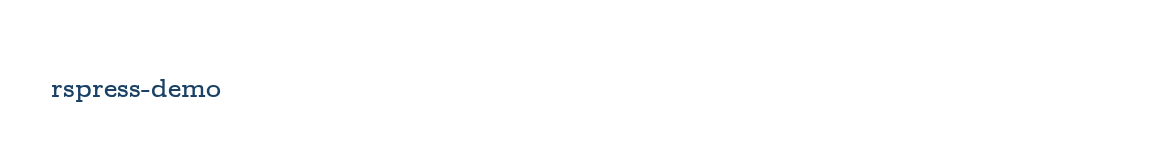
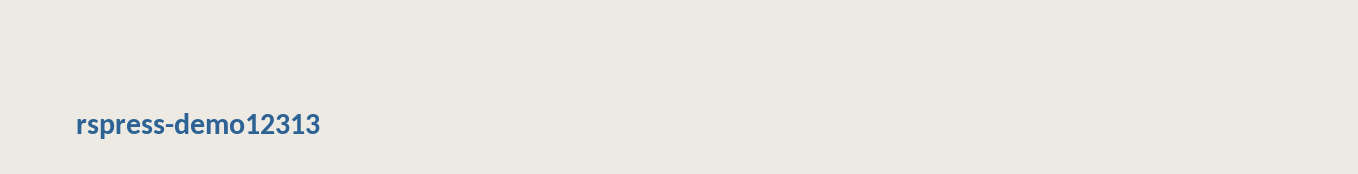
- rspress-demo
+ rspress-demo12313

